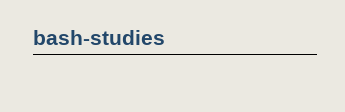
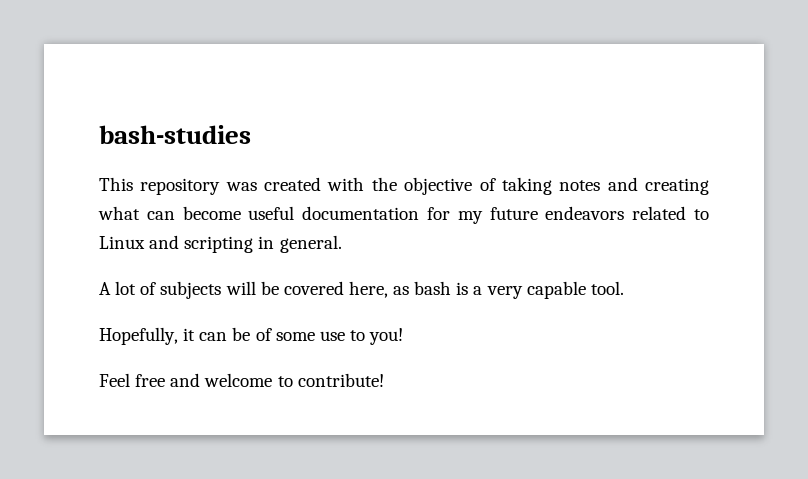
+ This repository was created with the objective of taking notes and creating what can become useful documentation for my future endeavors related to Linux and scripting in general.
+ A lot of subjects will be covered here, as bash is a very capable tool.
+ Hopefully, it can be of some use to you!
+ Feel free and welcome to contribute!

